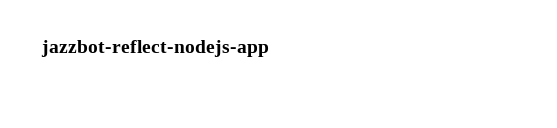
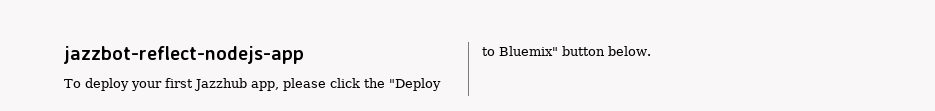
+ To deploy your first Jazzhub app, please click the "Deploy to Bluemix" button below.

